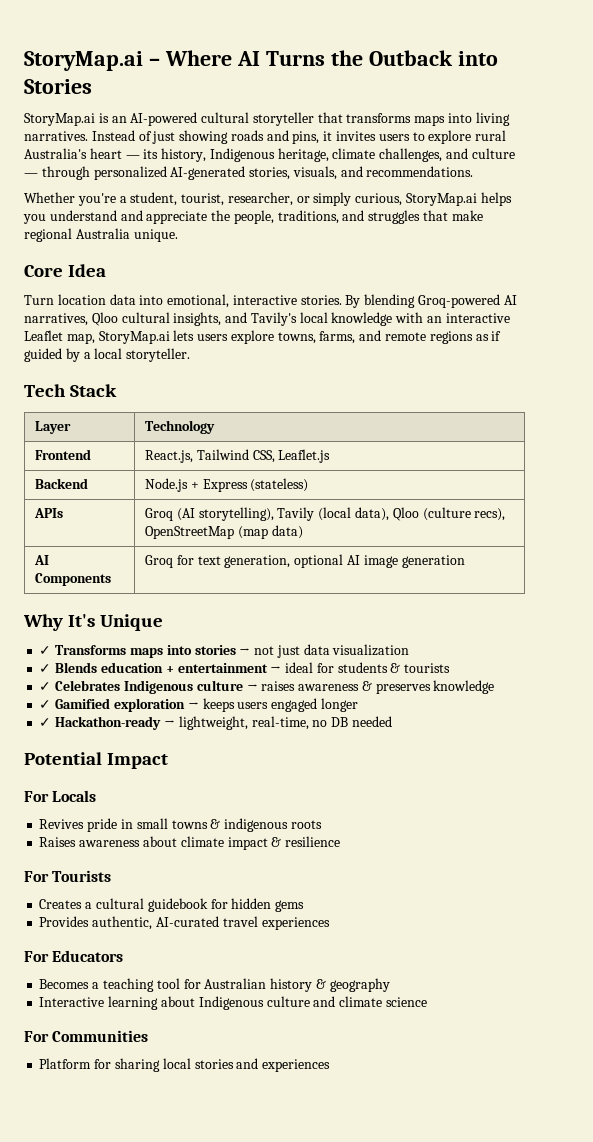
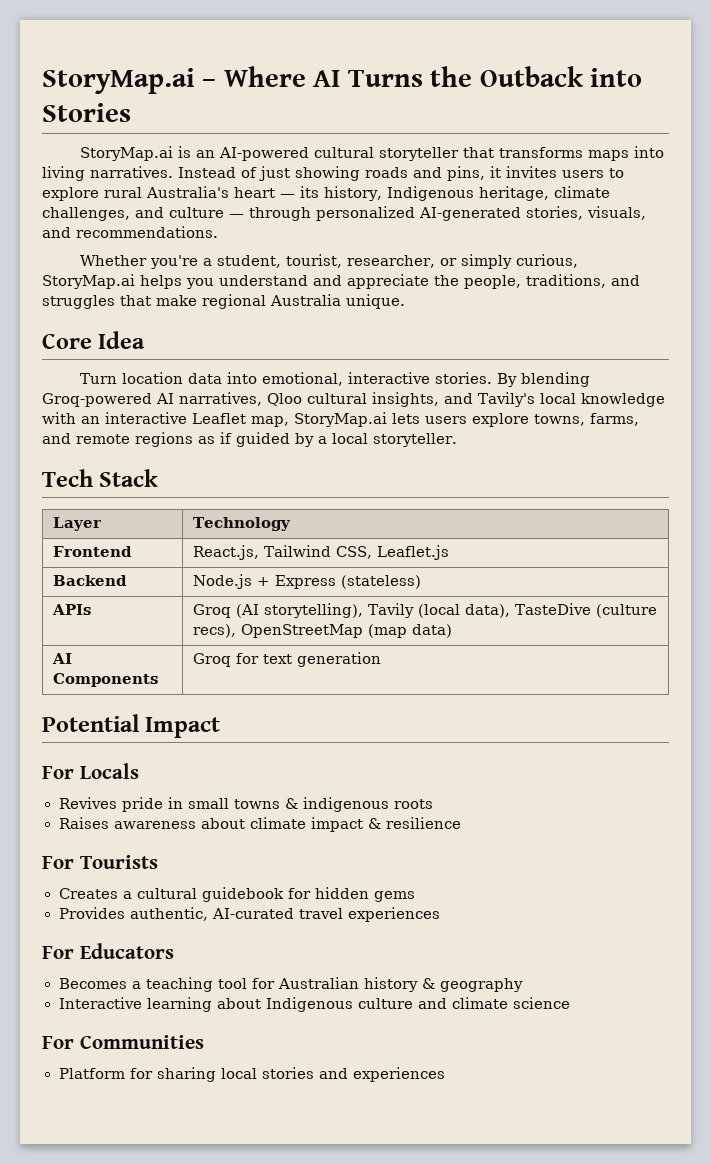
- APIs | Groq (AI storytelling), Tavily (local data), Qloo (culture recs), OpenStreetMap (map data)
+ APIs | Groq (AI storytelling), Tavily (local data), TasteDive (culture recs), OpenStreetMap (map data)
- AI Components | Groq for text generation, optional AI image generation
- Why It's Unique
- ✓ Transforms maps into stories → not just data visualization
- ✓ Blends education + entertainment → ideal for students & tourists
- ✓ Celebrates Indigenous culture → raises awareness & preserves knowledge
- ✓ Gamified exploration → keeps users engaged longer
- ✓ Hackathon-ready → lightweight, real-time, no DB needed
+ AI Components | Groq for text generation

